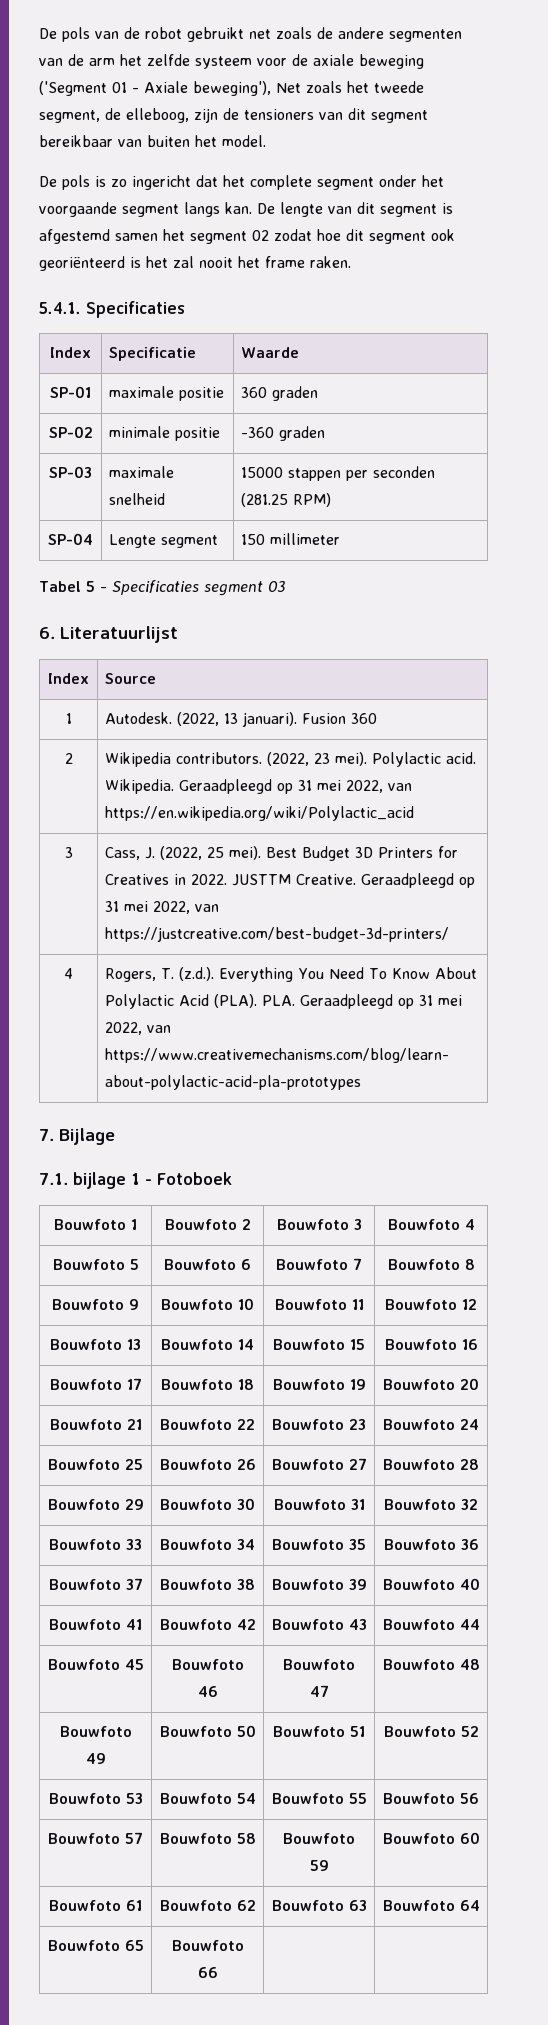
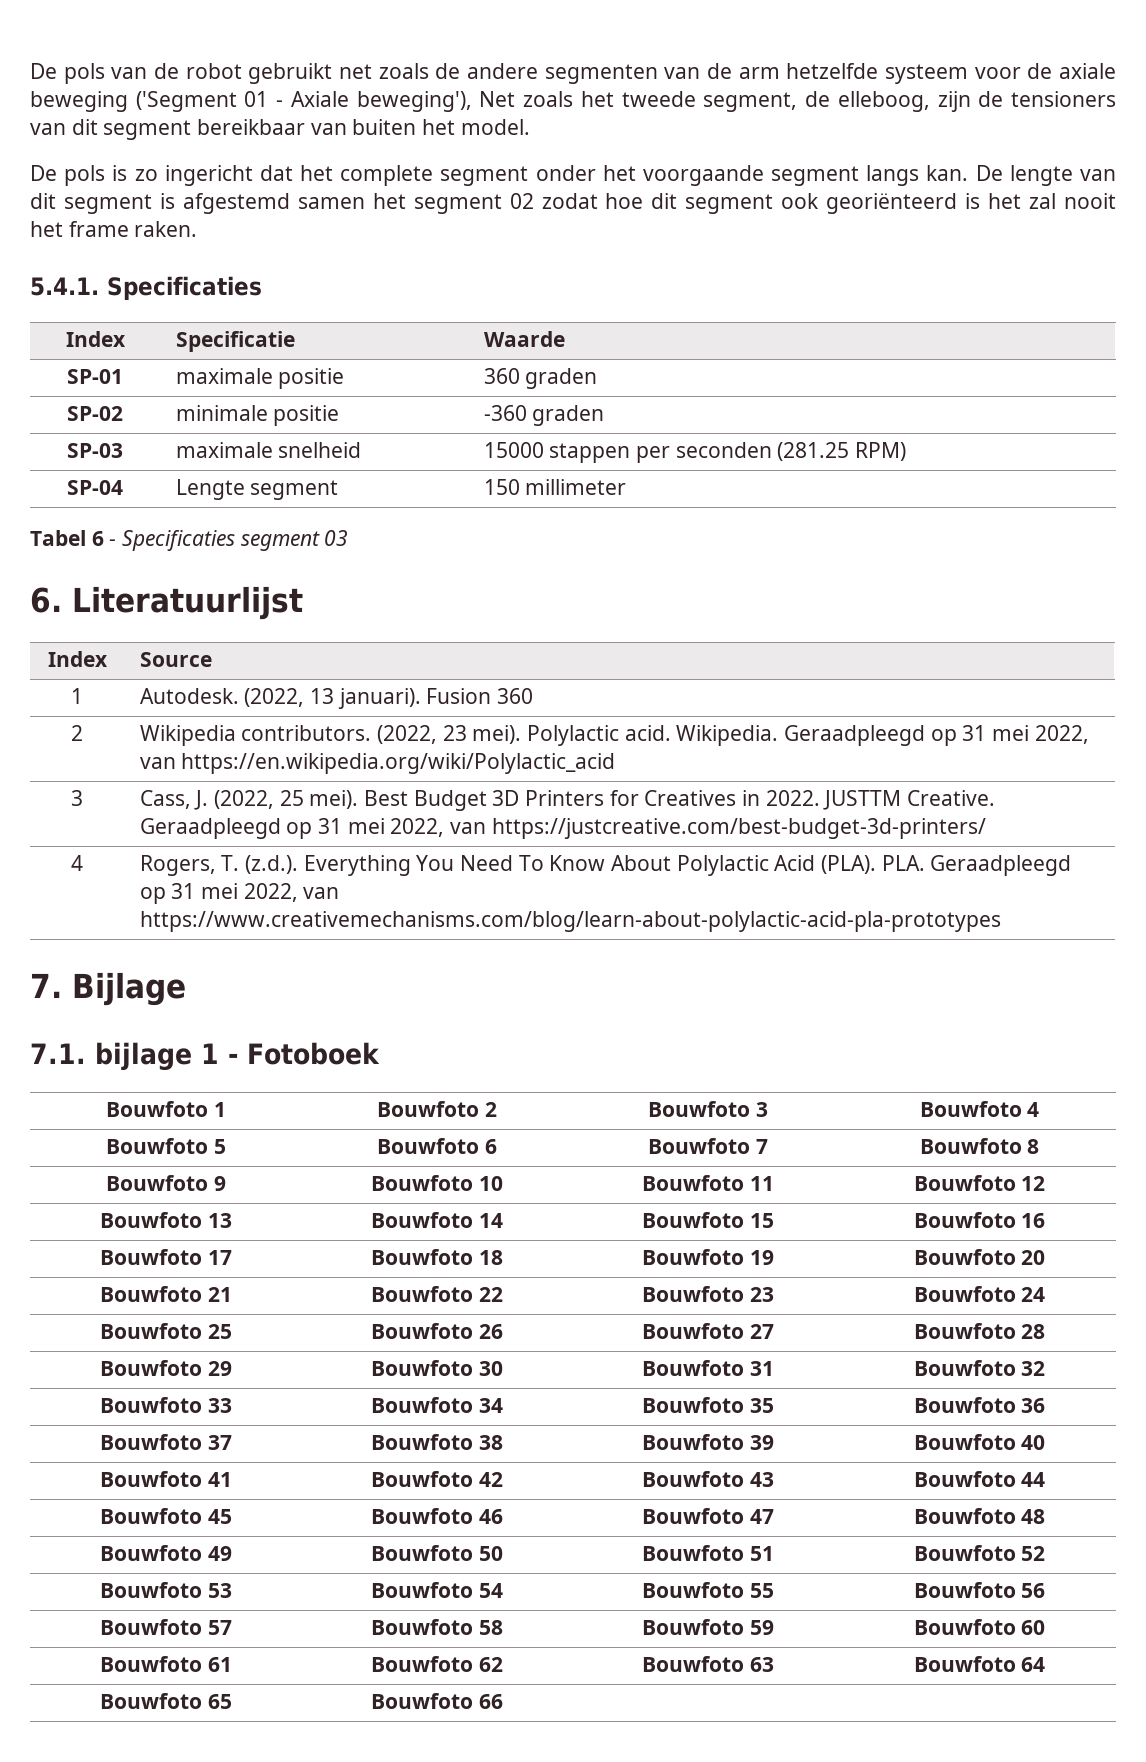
- De pols van de robot gebruikt net zoals de andere segmenten van de arm het zelfde systeem voor de axiale beweging ('Segment 01 - Axiale beweging'), Net zoals het tweede segment, de elleboog, zijn de tensioners van dit segment bereikbaar van buiten het model.
+ De pols van de robot gebruikt net zoals de andere segmenten van de arm hetzelfde systeem voor de axiale beweging ('Segment 01 - Axiale beweging'), Net zoals het tweede segment, de elleboog, zijn de tensioners van dit segment bereikbaar van buiten het model.
- Tabel 5 - Specificaties segment 03
+ Tabel 6 - Specificaties segment 03

